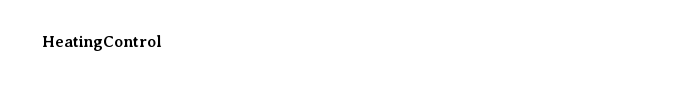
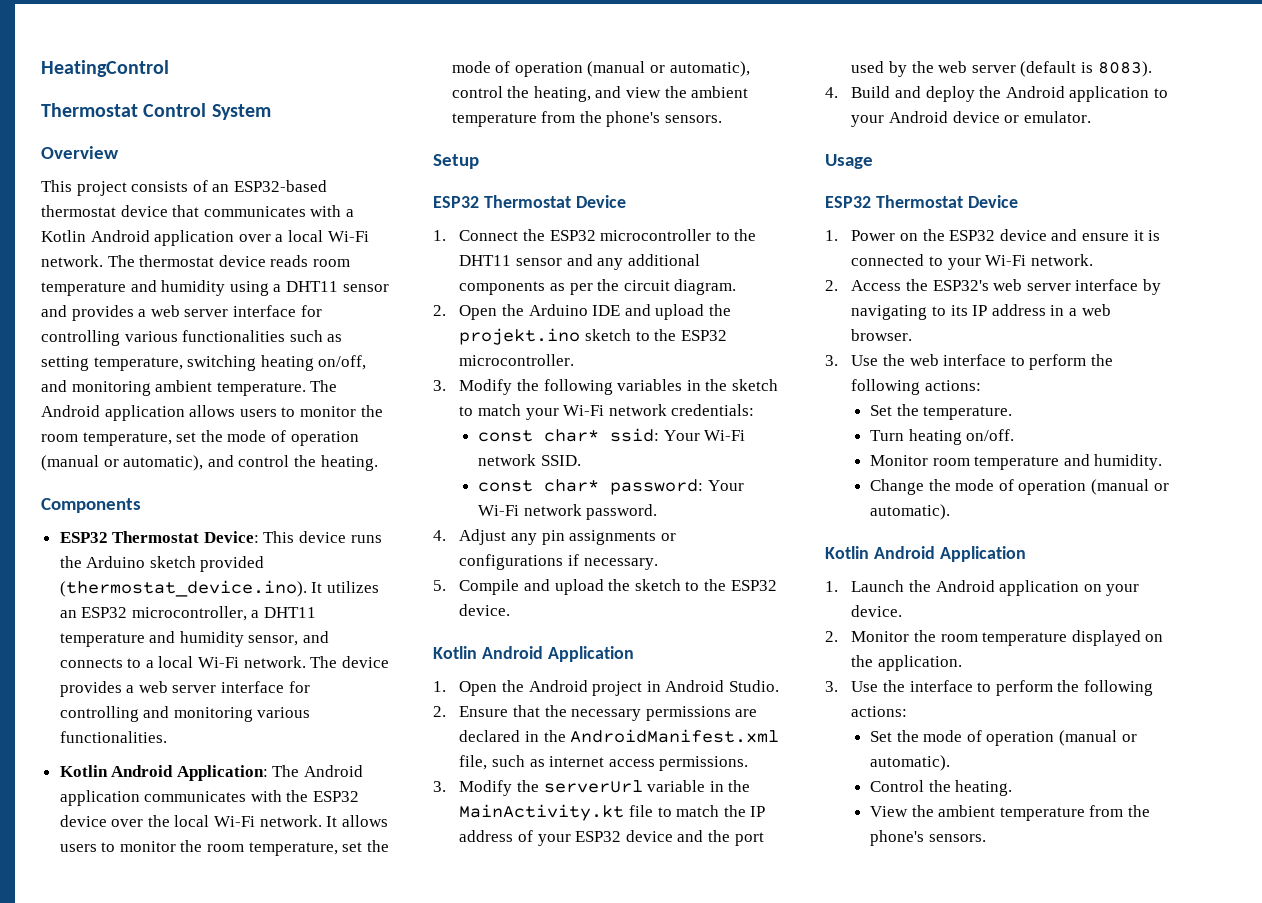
+ Thermostat Control System
+ Overview
+ This project consists of an ESP32-based thermostat device that communicates with a Kotlin Android application over a local Wi-Fi network. The thermostat device reads room temperature and humidity using a DHT11 sensor and provides a web server interface for controlling various functionalities such as setting temperature, switching heating on/off, and monitoring ambient temperature. The Android application allows users to monitor the room temperature, set the mode of operation (manual or automatic), and control the heating.
+ Components
+ ESP32 Thermostat Device: This device runs the Arduino sketch provided (thermostat_device.ino). It utilizes an ESP32 microcontroller, a DHT11 temperature and humidity sensor, and connects to a local Wi-Fi network. The device provides a web server interface for controlling and monitoring various functionalities.
+ Kotlin Android Application: The Android application communicates with the ESP32 device over the local Wi-Fi network. It allows users to monitor the room temperature, set the mode of operation (manual or automatic), control the heating, and view the ambient temperature from the phone's sensors.
+ Setup
+ ESP32 Thermostat Device
+ 1. Connect the ESP32 microcontroller to the DHT11 sensor and any additional components as per the circuit diagram.
+ 2. Open the Arduino IDE and upload the projekt.ino sketch to the ESP32 microcontroller.
+ 3. Modify the following variables in the sketch to match your Wi-Fi network credentials:
+ const char* ssid: Your Wi-Fi network SSID.
+ const char* password: Your Wi-Fi network password.
+ 4. Adjust any pin assignments or configurations if necessary.
+ 5. Compile and upload the sketch to the ESP32 device.
+ Kotlin Android Application
+ 1. Open the Android project in Android Studio.
+ 2. Ensure that the necessary permissions are declared in the AndroidManifest.xml file, such as internet access permissions.
+ 3. Modify the serverUrl variable in the MainActivity.kt file to match the IP address of your ESP32 device and the port used by the web server (default is 8083).
+ 4. Build and deploy the Android application to your Android device or emulator.
+ Usage
+ ESP32 Thermostat Device
+ 1. Power on the ESP32 device and ensure it is connected to your Wi-Fi network.
+ 2. Access the ESP32's web server interface by navigating to its IP address in a web browser.
+ 3. Use the web interface to perform the following actions:
+ Set the temperature.
+ Turn heating on/off.
+ Monitor room temperature and humidity.
+ Change the mode of operation (manual or automatic).
+ Kotlin Android Application
+ 1. Launch the Android application on your device.
+ 2. Monitor the room temperature displayed on the application.
+ 3. Use the interface to perform the following actions:
+ Set the mode of operation (manual or automatic).
+ Control the heating.
+ View the ambient temperature from the phone's sensors.

